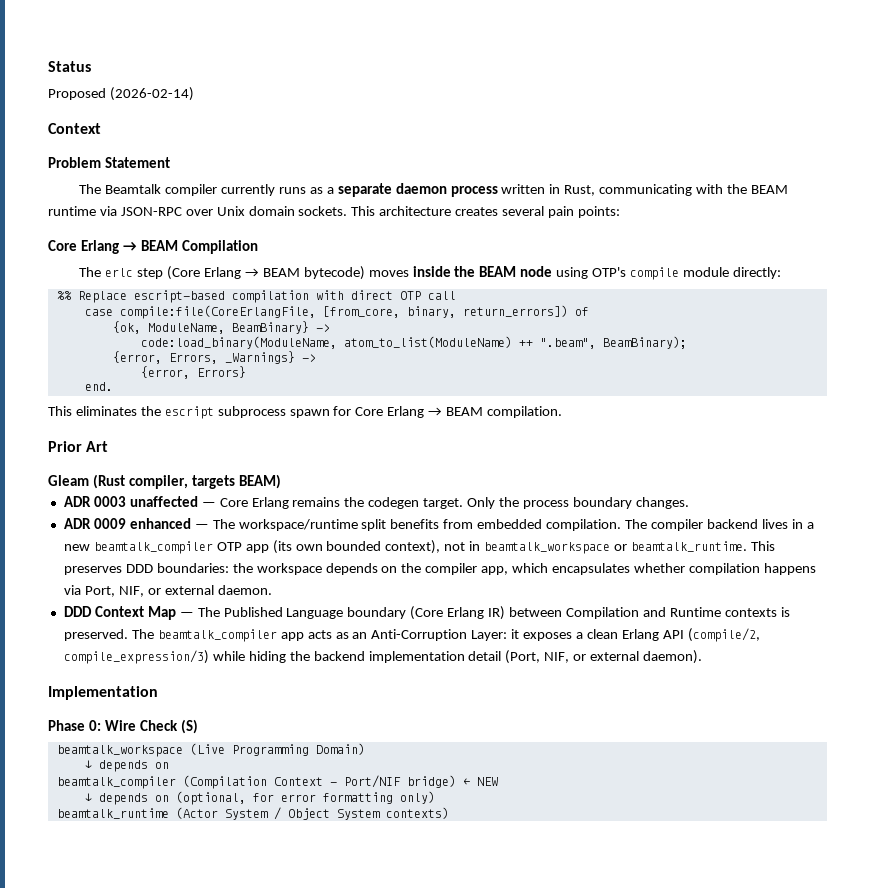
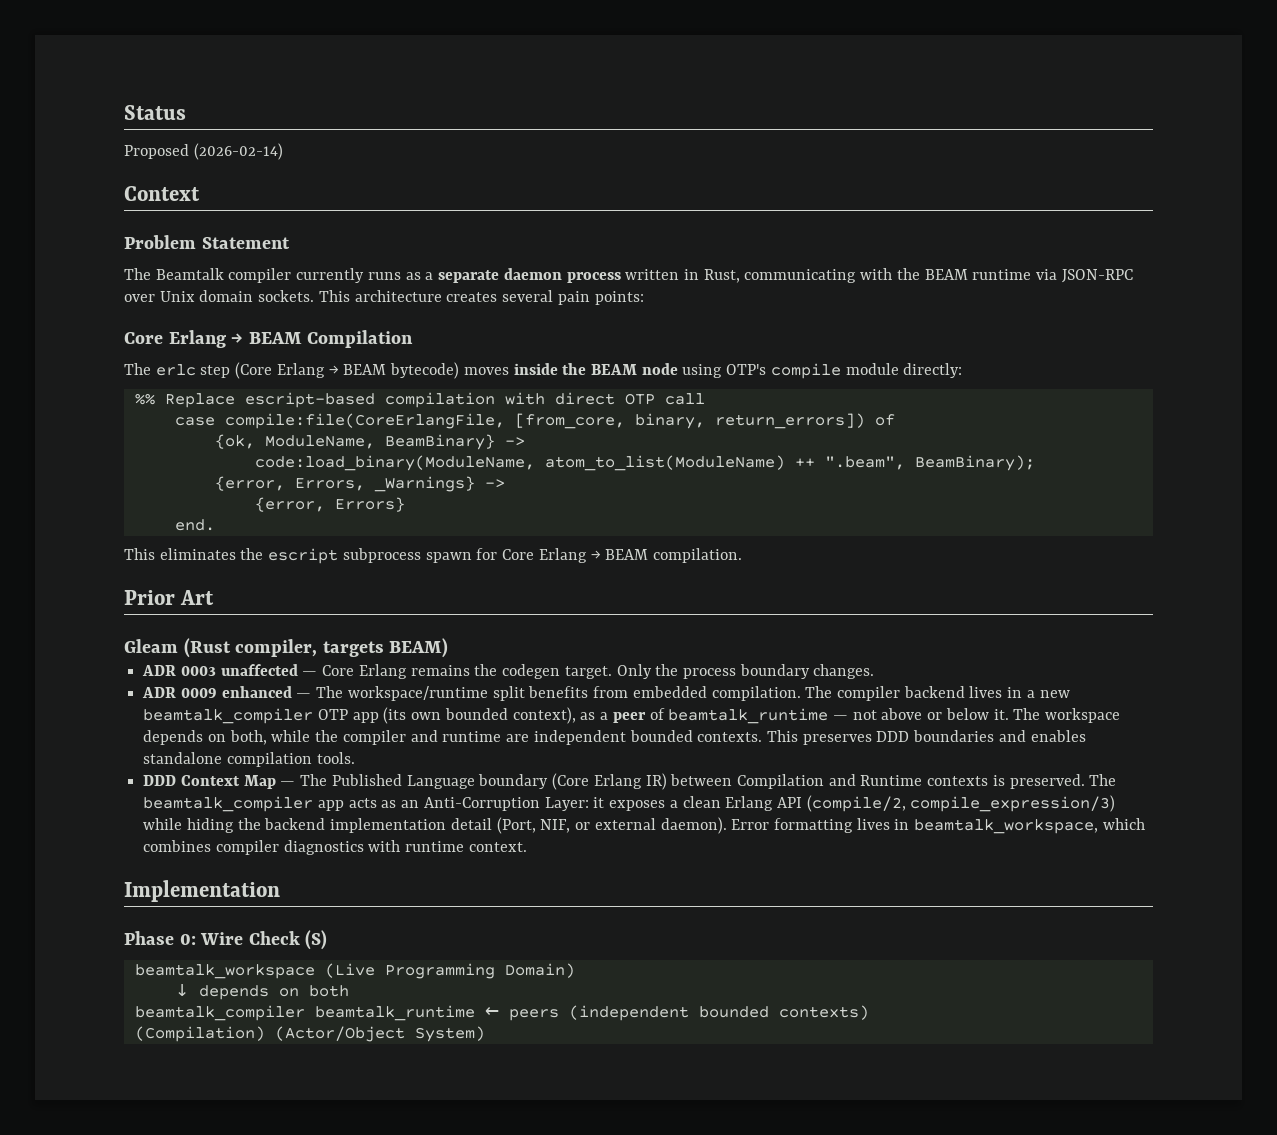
- The compiler backend lives in a new beamtalk_compiler OTP app (its own bounded context), not in beamtalk_workspace or beamtalk_runtime. This preserves DDD boundaries: the workspace depends on the compiler app, which encapsulates whether compilation happens via Port, NIF, or external daemon.
+ The compiler backend lives in a new beamtalk_compiler OTP app (its own bounded context), as a peer of beamtalk_runtime — not above or below it. The workspace depends on both, while the compiler and runtime are independent bounded contexts. This preserves DDD boundaries and enables standalone compilation tools.
+ Error formatting lives in beamtalk_workspace, which combines compiler diagnostics with runtime context.
  beamtalk_workspace (Live Programming Domain)
- ↓ depends on
- beamtalk_compiler (Compilation Context — Port/NIF bridge) ← NEW
- ↓ depends on (optional, for error formatting only)
- beamtalk_runtime (Actor System / Object System contexts)
+ ↓ depends on both
+ beamtalk_compiler beamtalk_runtime ← peers (independent bounded contexts)
+ (Compilation) (Actor/Object System)

